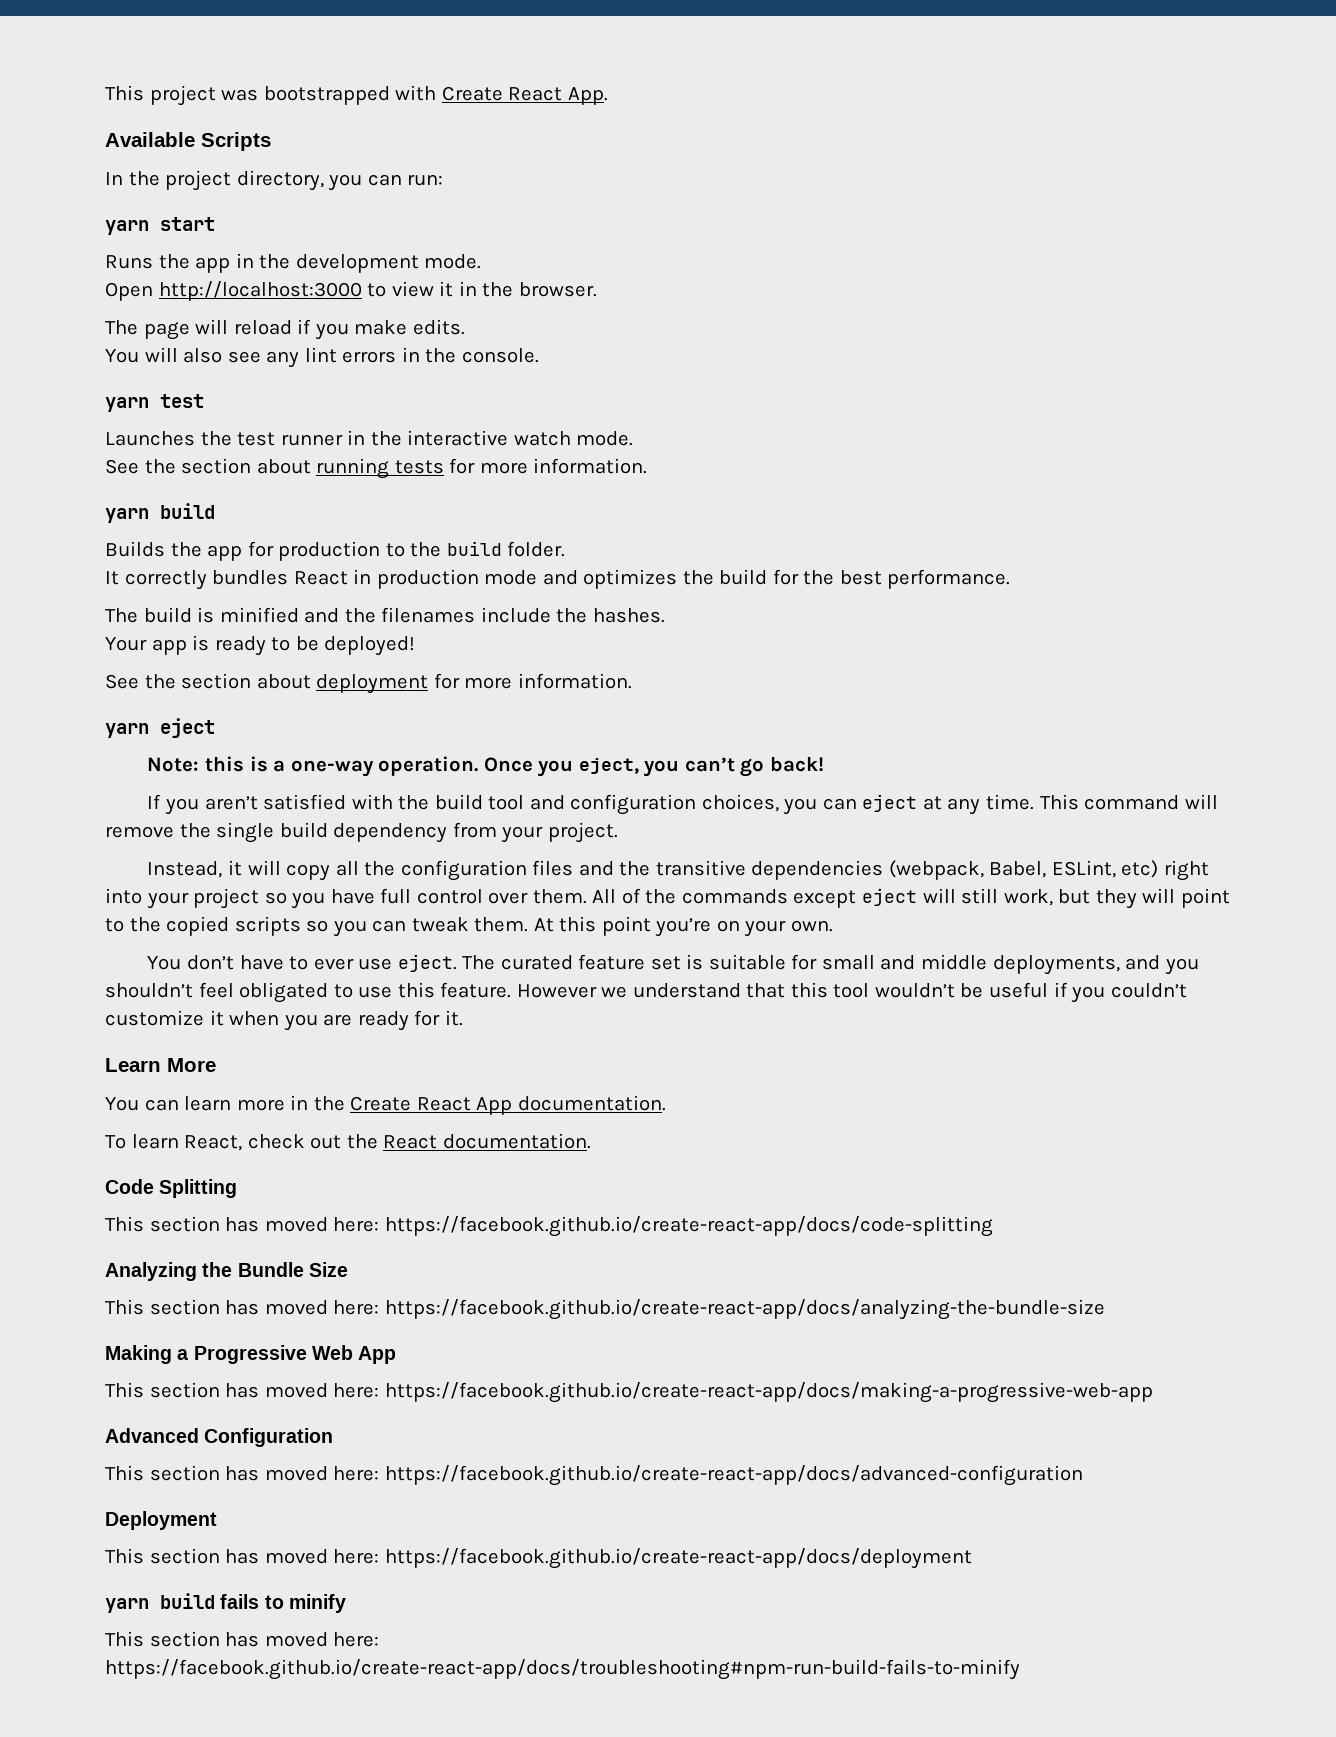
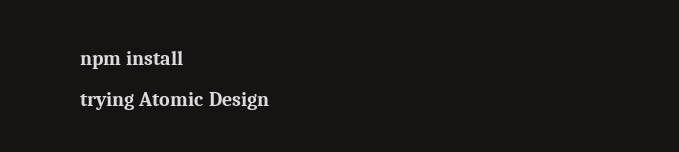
- This project was bootstrapped with Create React App.
- Available Scripts
- In the project directory, you can run:
- yarn start
- Runs the app in the development mode.
- Open http://localhost:3000 to view it in the browser.
- The page will reload if you make edits.
- You will also see any lint errors in the console.
- yarn test
- Launches the test runner in the interactive watch mode.
- See the section about running tests for more information.
- yarn build
- Builds the app for production to the build folder.
- It correctly bundles React in production mode and optimizes the build for the best performance.
- The build is minified and the filenames include the hashes.
- Your app is ready to be deployed!
- See the section about deployment for more information.
- yarn eject
- Note: this is a one-way operation. Once you eject, you can’t go back!
- If you aren’t satisfied with the build tool and configuration choices, you can eject at any time. This command will remove the single build dependency from your project.
- Instead, it will copy all the configuration files and the transitive dependencies (webpack, Babel, ESLint, etc) right into your project so you have full control over them. All of the commands except eject will still work, but they will point to the copied scripts so you can tweak them. At this point you’re on your own.
- You don’t have to ever use eject. The curated feature set is suitable for small and middle deployments, and you shouldn’t feel obligated to use this feature. However we understand that this tool wouldn’t be useful if you couldn’t customize it when you are ready for it.
- Learn More
- You can learn more in the Create React App documentation.
- To learn React, check out the React documentation.
- Code Splitting
- This section has moved here: https://facebook.github.io/create-react-app/docs/code-splitting
- Analyzing the Bundle Size
- This section has moved here: https://facebook.github.io/create-react-app/docs/analyzing-the-bundle-size
- Making a Progressive Web App
- This section has moved here: https://facebook.github.io/create-react-app/docs/making-a-progressive-web-app
- Advanced Configuration
- This section has moved here: https://facebook.github.io/create-react-app/docs/advanced-configuration
- Deployment
- This section has moved here: https://facebook.github.io/create-react-app/docs/deployment
- yarn build fails to minify
- This section has moved here: https://facebook.github.io/create-react-app/docs/troubleshooting#npm-run-build-fails-to-minify
+ npm install
+ trying Atomic Design

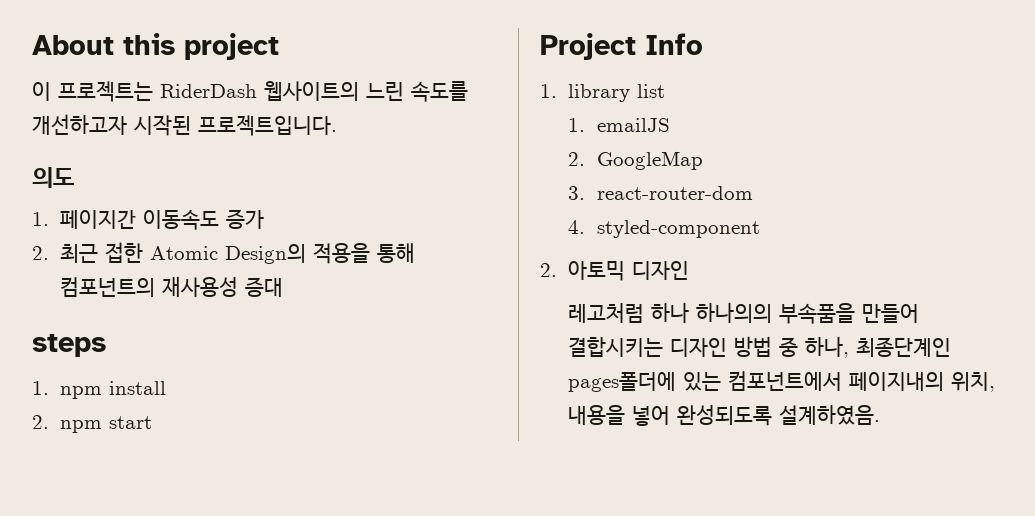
- npm install
- trying Atomic Design
+ About this project
+ 이 프로젝트는 RiderDash 웹사이트의 느린 속도를 개선하고자 시작된 프로젝트입니다.
+ 의도
+ 1. 페이지간 이동속도 증가
+ 2. 최근 접한 Atomic Design의 적용을 통해 컴포넌트의 재사용성 증대
+ steps
+ 1. npm install
+ 2. npm start
+ Project Info
+ 1. library list
+ 1. emailJS
+ 2. GoogleMap
+ 3. react-router-dom
+ 4. styled-component
+ 2. 아토믹 디자인
+ 레고처럼 하나 하나의의 부속품을 만들어 결합시키는 디자인 방법 중 하나, 최종단계인 pages폴더에 있는 컴포넌트에서 페이지내의 위치, 내용을 넣어 완성되도록 설계하였음.

